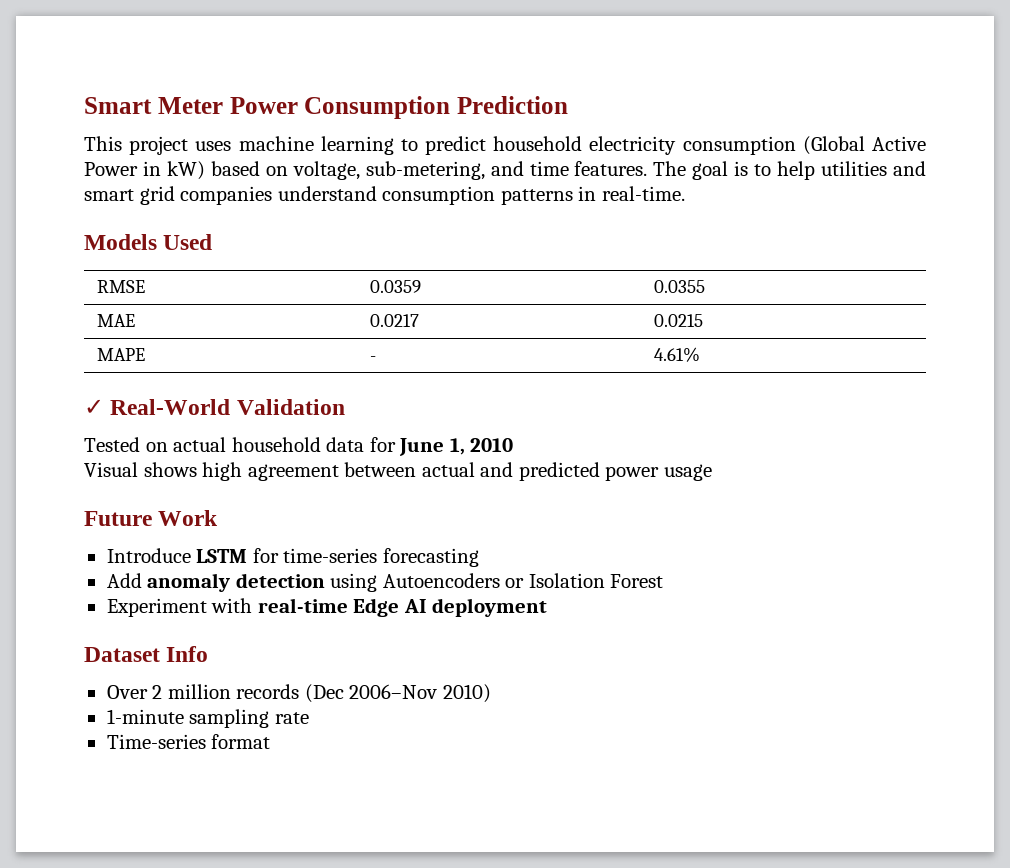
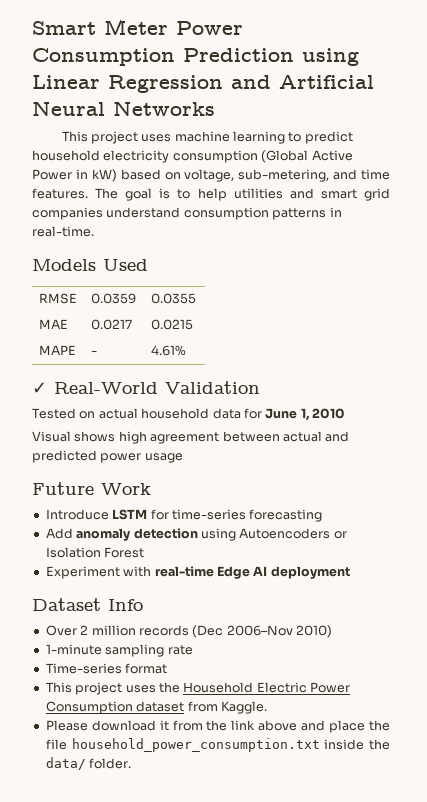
- Smart Meter Power Consumption Prediction
+ Smart Meter Power Consumption Prediction using Linear Regression and Artificial Neural Networks
+ This project uses the Household Electric Power Consumption dataset from Kaggle.
+ Please download it from the link above and place the file household_power_consumption.txt inside the data/ folder.

